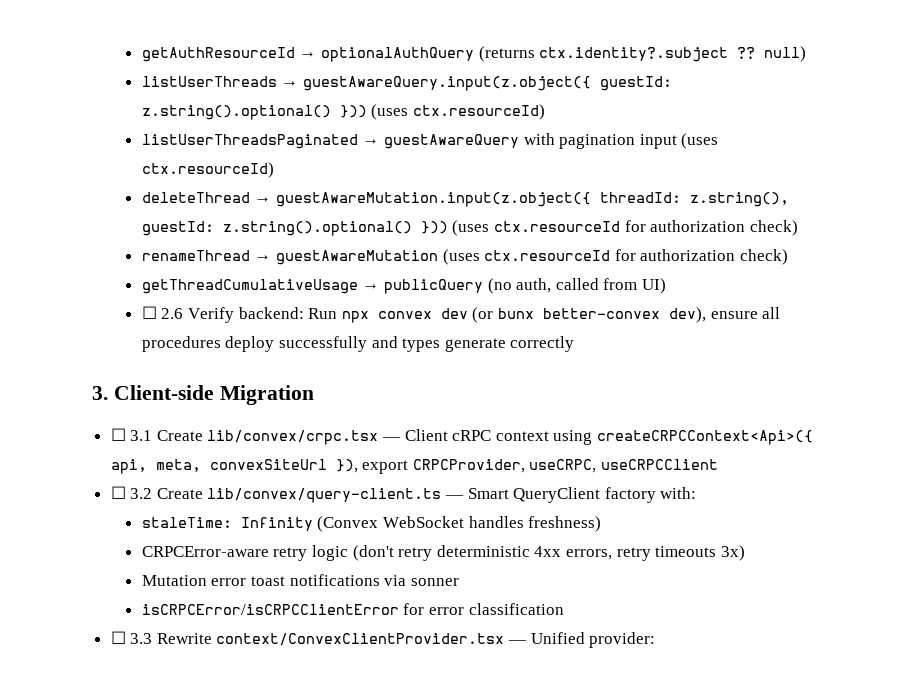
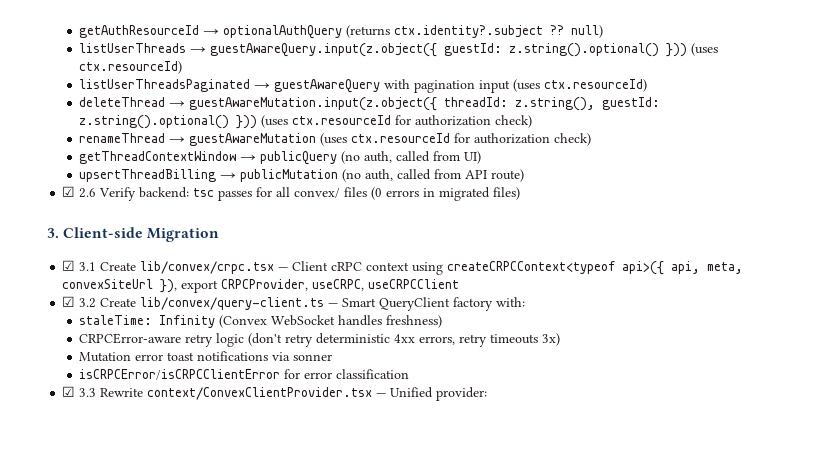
- getThreadCumulativeUsage → publicQuery (no auth, called from UI)
+ getThreadContextWindow → publicQuery (no auth, called from UI)
- ☐ 2.6 Verify backend: Run npx convex dev (or bunx better-convex dev), ensure all procedures deploy successfully and types generate correctly
+ upsertThreadBilling → publicMutation (no auth, called from API route)
+ ☑ 2.6 Verify backend: tsc passes for all convex/ files (0 errors in migrated files)
- ☐ 3.1 Create lib/convex/crpc.tsx — Client cRPC context using createCRPCContext<Api>({ api, meta, convexSiteUrl }), export CRPCProvider, useCRPC, useCRPCClient
+ ☑ 3.1 Create lib/convex/crpc.tsx — Client cRPC context using createCRPCContext<typeof api>({ api, meta, convexSiteUrl }), export CRPCProvider, useCRPC, useCRPCClient
- ☐ 3.2 Create lib/convex/query-client.ts — Smart QueryClient factory with:
+ ☑ 3.2 Create lib/convex/query-client.ts — Smart QueryClient factory with:
- ☐ 3.3 Rewrite context/ConvexClientProvider.tsx — Unified provider:
+ ☑ 3.3 Rewrite context/ConvexClientProvider.tsx — Unified provider:

